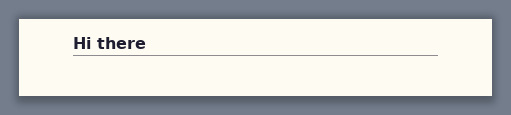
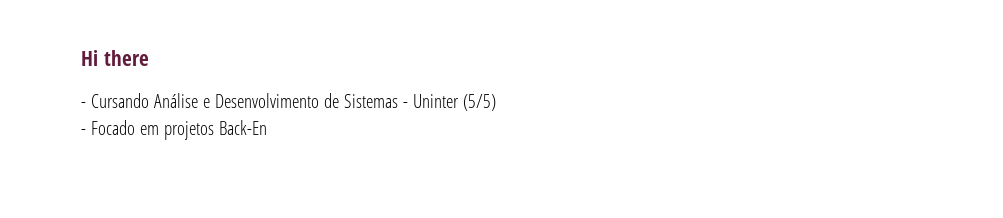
+ - Cursando Análise e Desenvolvimento de Sistemas - Uninter (5/5)
+ - Focado em projetos Back-En

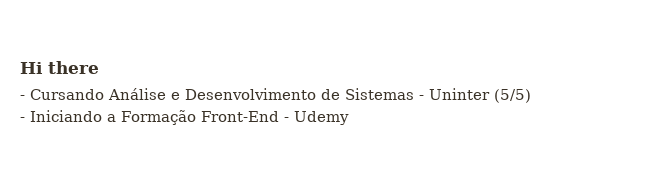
- - Focado em projetos Back-En
+ - Iniciando a Formação Front-End - Udemy

